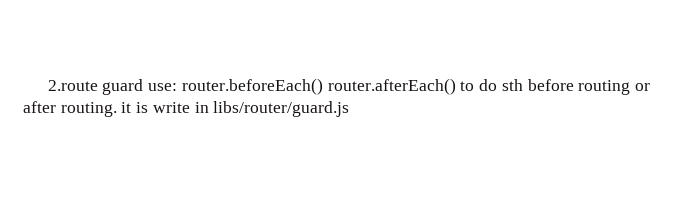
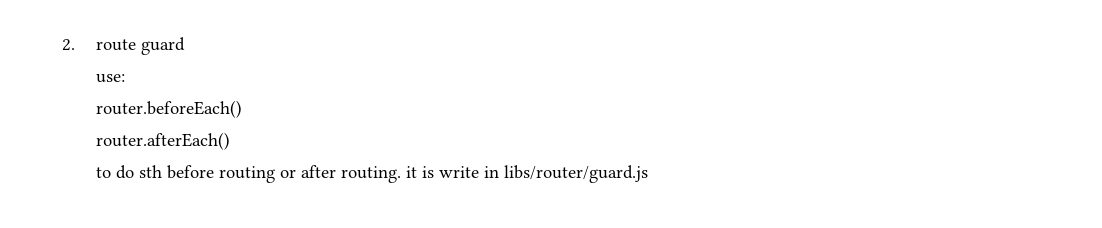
- 2.route guard use: router.beforeEach() router.afterEach() to do sth before routing or after routing. it is write in libs/router/guard.js
+ 2. route guard
+ use:
+ router.beforeEach()
+ router.afterEach()
+ to do sth before routing or after routing. it is write in libs/router/guard.js

